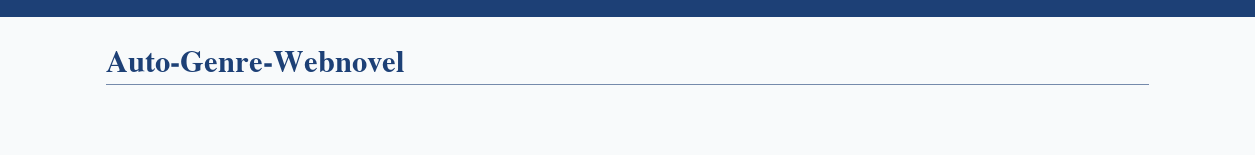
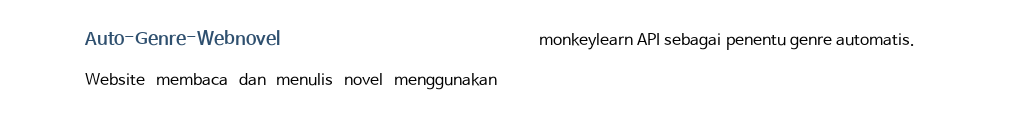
+ Website membaca dan menulis novel menggunakan monkeylearn API sebagai penentu genre automatis.

